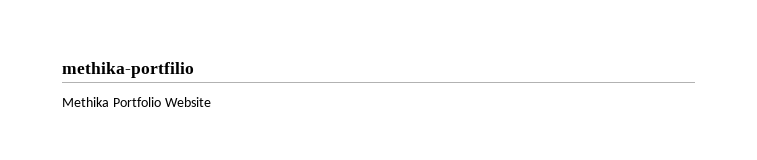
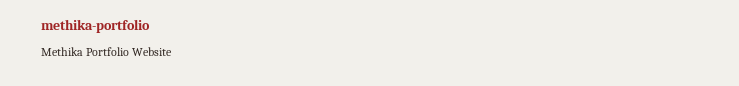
- methika-portfilio
+ methika-portfolio

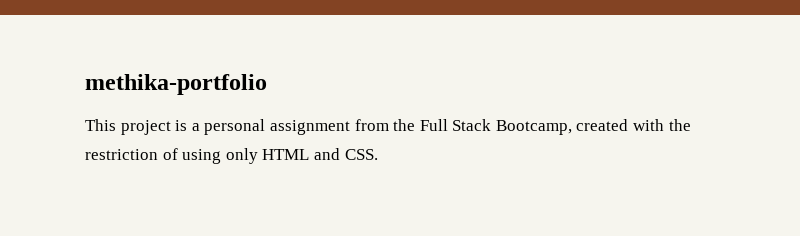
- Methika Portfolio Website
+ This project is a personal assignment from the Full Stack Bootcamp, created with the restriction of using only HTML and CSS.

